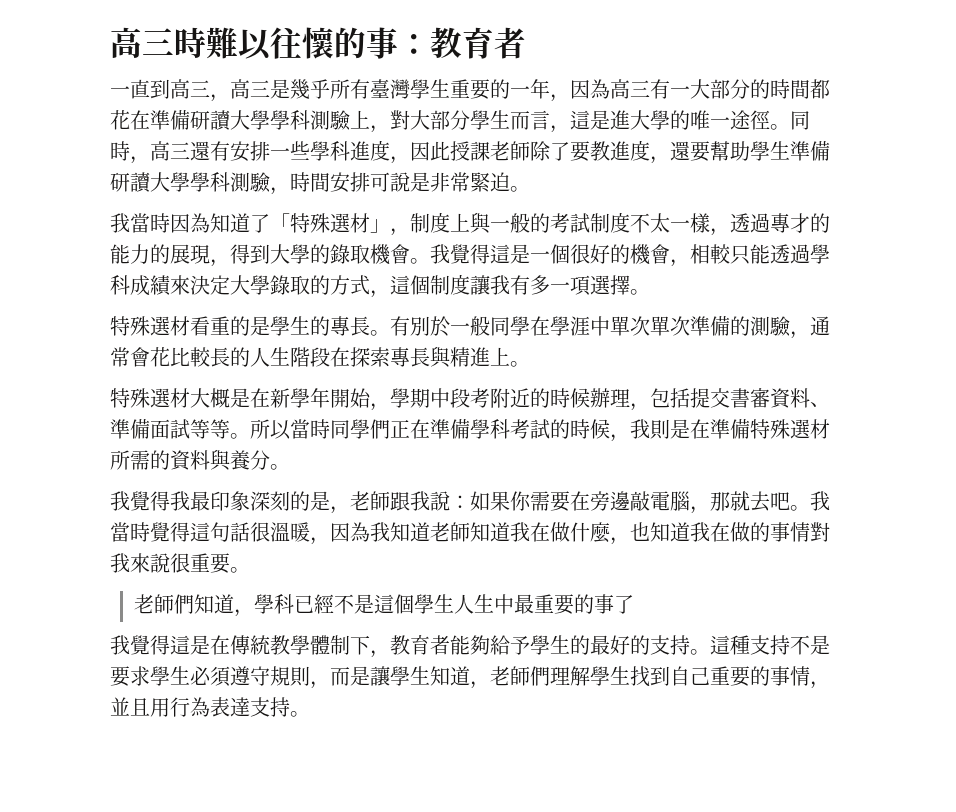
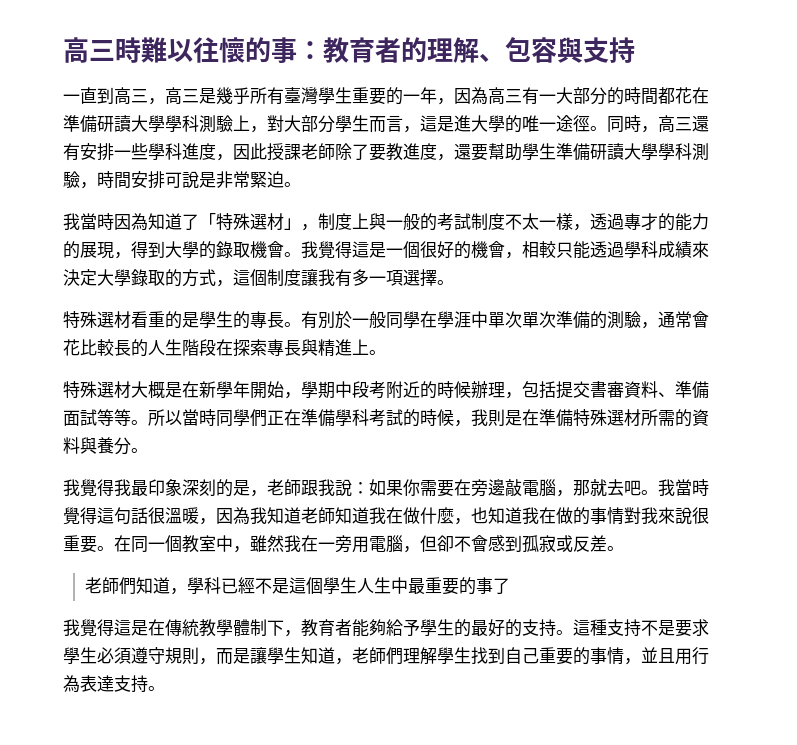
- 高三時難以往懷的事：教育者
+ 高三時難以往懷的事：教育者的理解、包容與支持
+ 在同一個教室中，雖然我在一旁用電腦，但卻不會感到孤寂或反差。

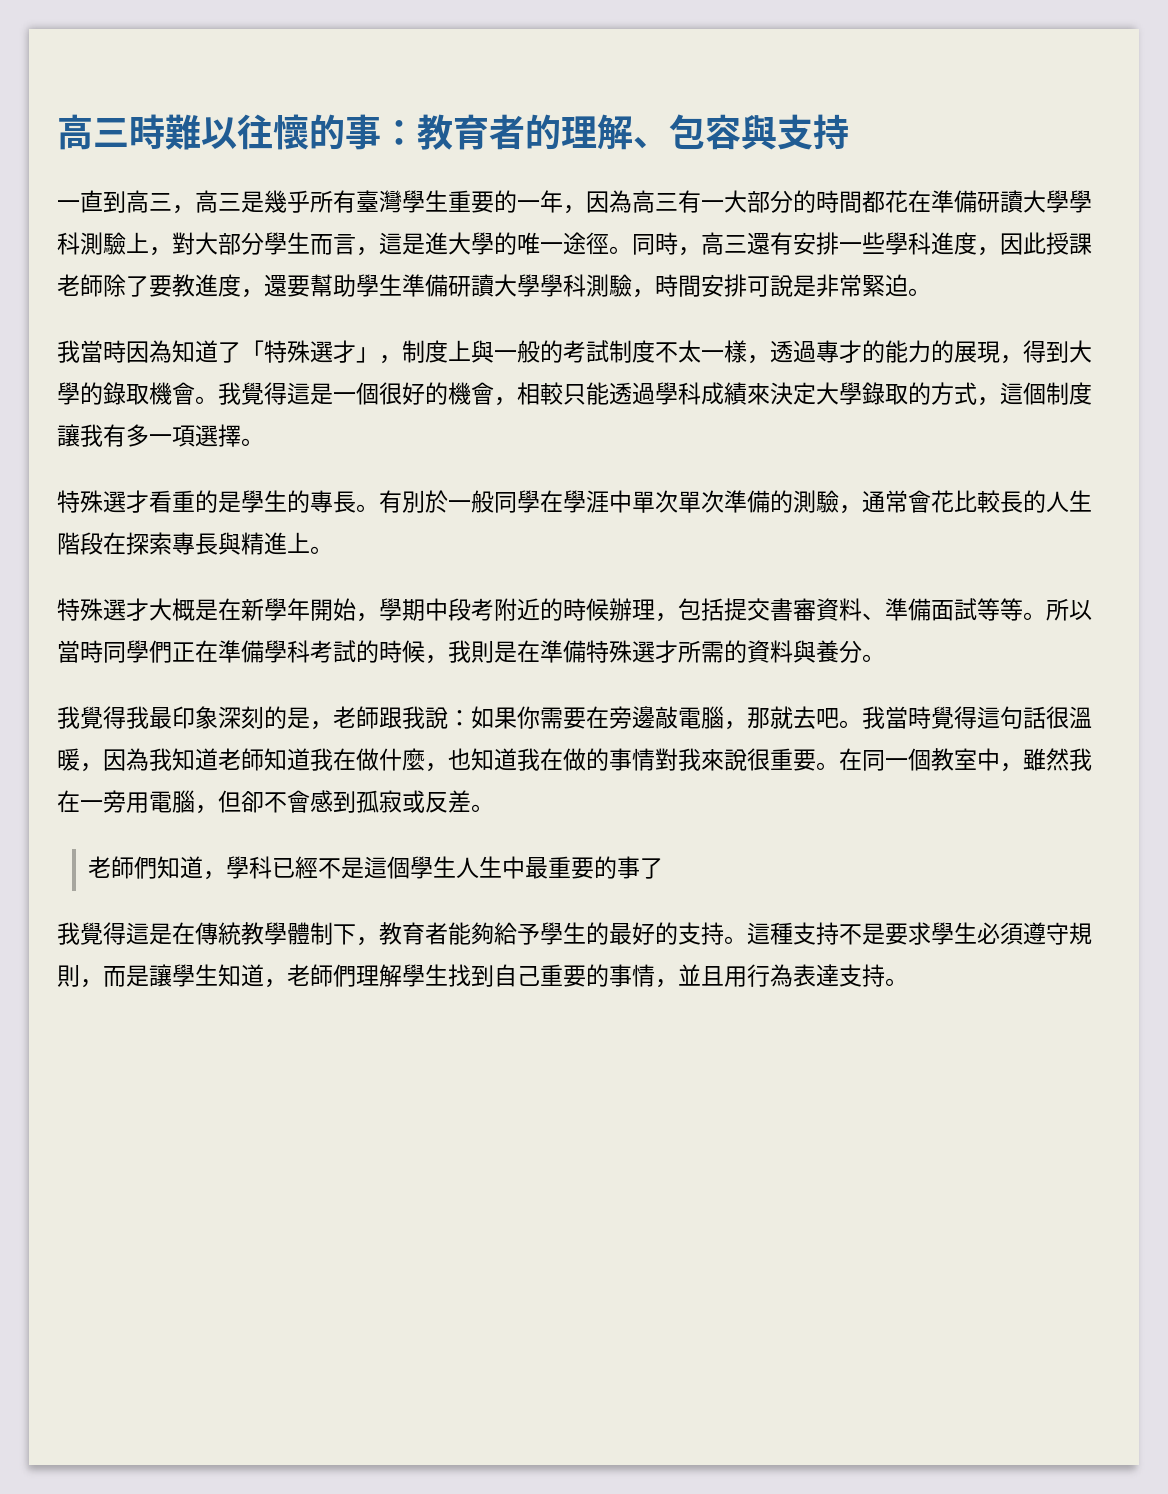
- 我當時因為知道了「特殊選材」，制度上與一般的考試制度不太一樣，透過專才的能力的展現，得到大學的錄取機會。
+ 我當時因為知道了「特殊選才」，制度上與一般的考試制度不太一樣，透過專才的能力的展現，得到大學的錄取機會。
- 特殊選材看重的是學生的專長。
+ 特殊選才看重的是學生的專長。
- 特殊選材大概是在新學年開始，學期中段考附近的時候辦理，包括提交書審資料、準備面試等等。
+ 特殊選才大概是在新學年開始，學期中段考附近的時候辦理，包括提交書審資料、準備面試等等。
- 所以當時同學們正在準備學科考試的時候，我則是在準備特殊選材所需的資料與養分。
+ 所以當時同學們正在準備學科考試的時候，我則是在準備特殊選才所需的資料與養分。

